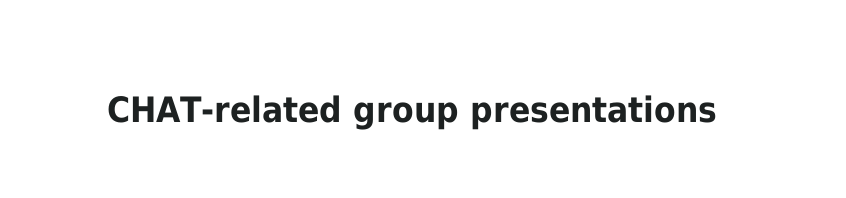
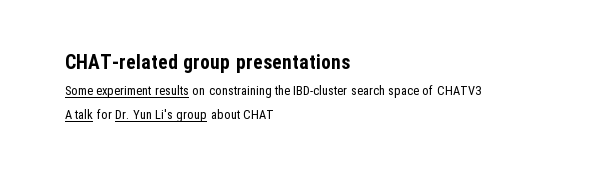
+ Some experiment results on constraining the IBD-cluster search space of CHATV3
+ A talk for Dr. Yun Li's group about CHAT

